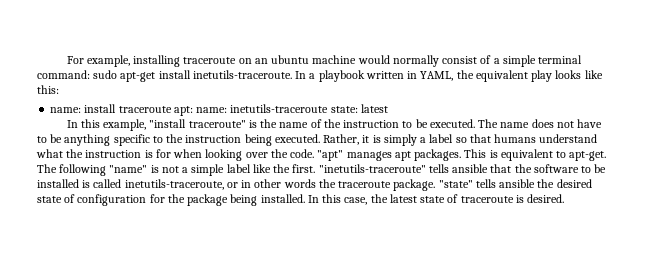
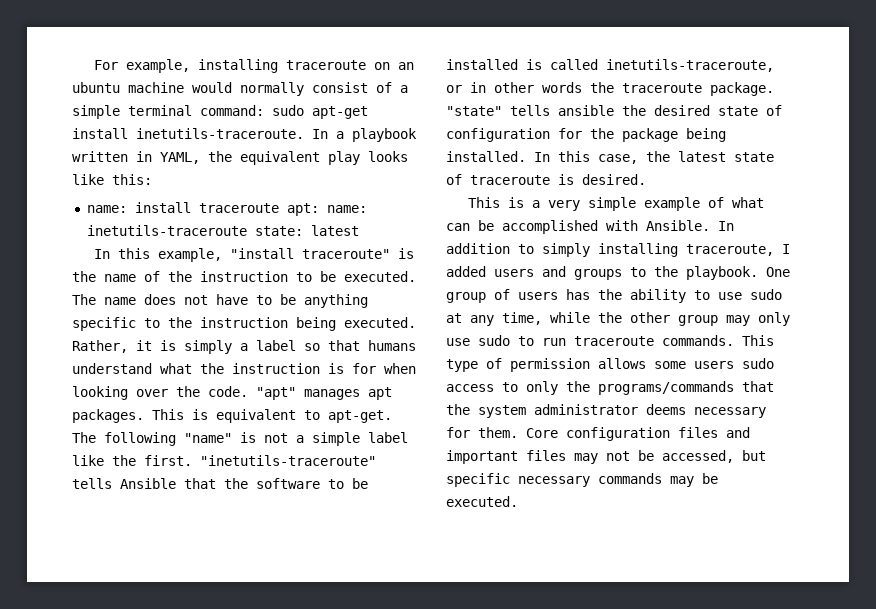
- "inetutils-traceroute" tells ansible that the software to be installed is called inetutils-traceroute, or in other words the traceroute package.
+ "inetutils-traceroute" tells Ansible that the software to be installed is called inetutils-traceroute, or in other words the traceroute package.
+ This is a very simple example of what can be accomplished with Ansible. In addition to simply installing traceroute, I added users and groups to the playbook. One group of users has the ability to use sudo at any time, while the other group may only use sudo to run traceroute commands. This type of permission allows some users sudo access to only the programs/commands that the system administrator deems necessary for them. Core configuration files and important files may not be accessed, but specific necessary commands may be executed.

